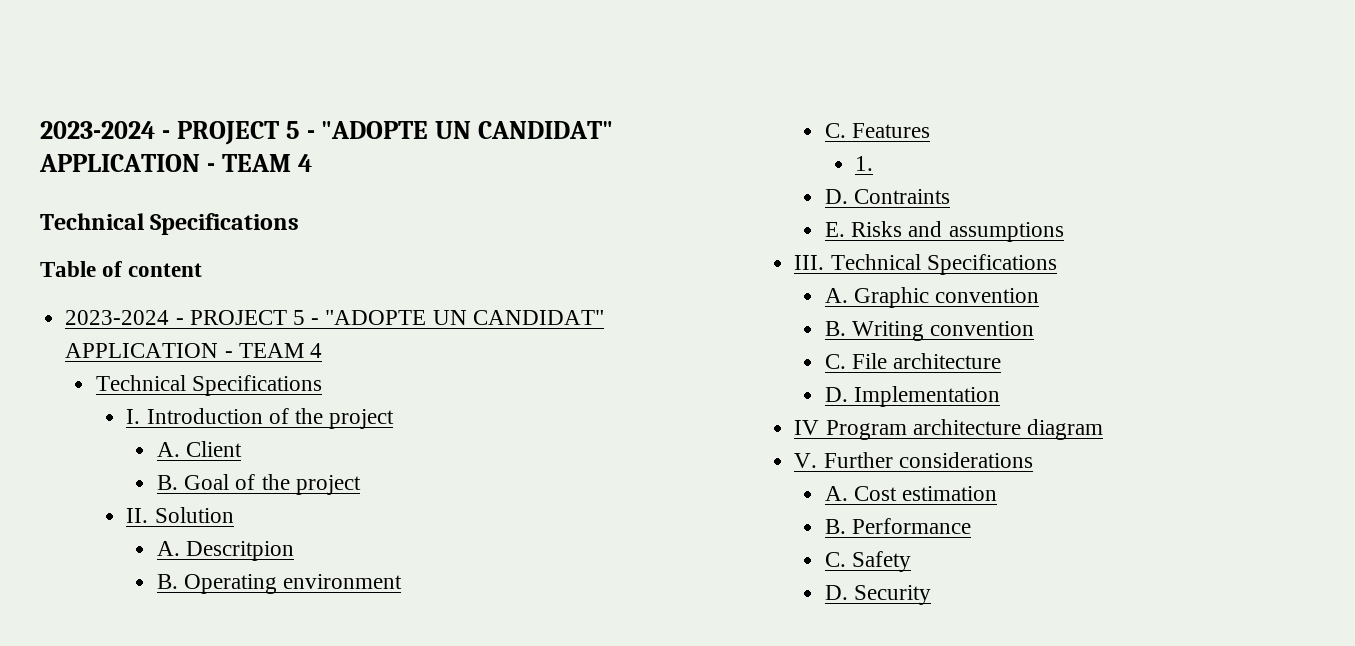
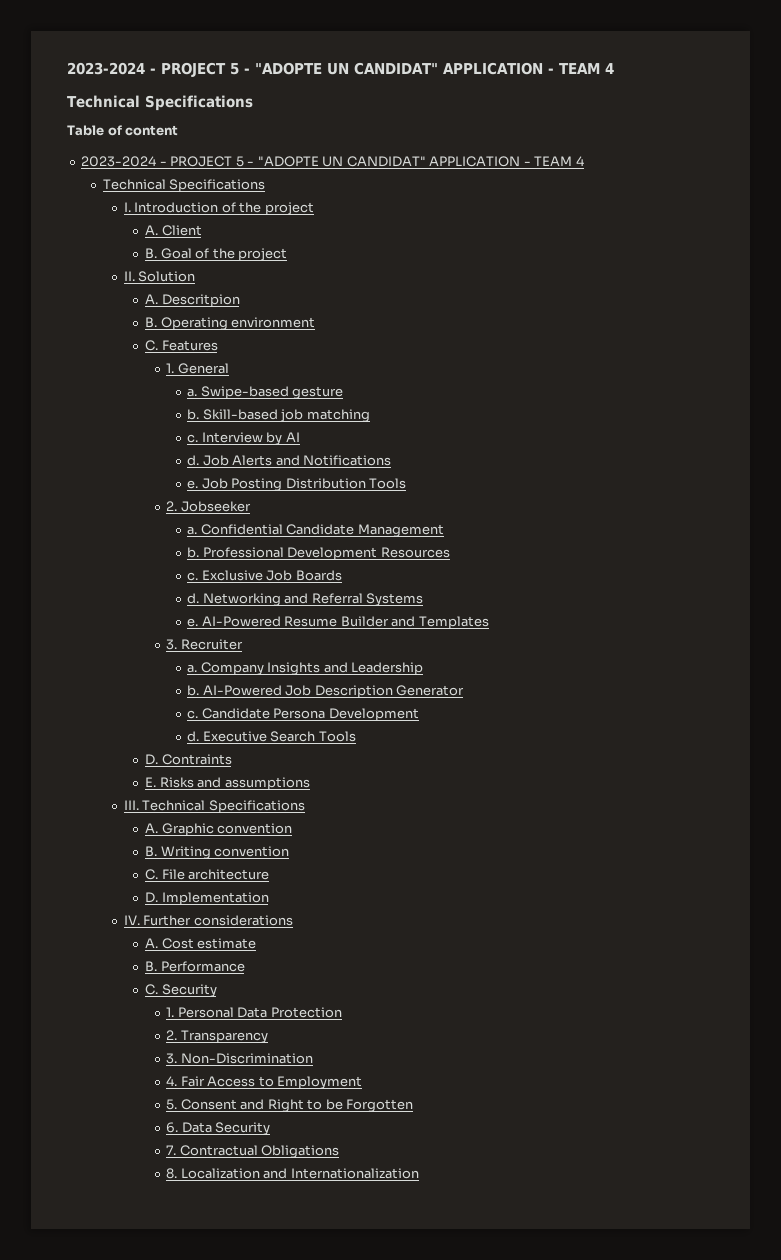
  C. Features
- 1.
+ 1. General
+ a. Swipe-based gesture
+ b. Skill-based job matching
+ c. Interview by AI
+ d. Job Alerts and Notifications
+ e. Job Posting Distribution Tools
+ 2. Jobseeker
+ a. Confidential Candidate Management
+ b. Professional Development Resources
+ c. Exclusive Job Boards
+ d. Networking and Referral Systems
+ e. AI-Powered Resume Builder and Templates
+ 3. Recruiter
+ a. Company Insights and Leadership
+ b. AI-Powered Job Description Generator
+ c. Candidate Persona Development
+ d. Executive Search Tools
- IV Program architecture diagram
- V. Further considerations
+ IV. Further considerations
- A. Cost estimation
+ A. Cost estimate
- C. Safety
- D. Security
+ C. Security
+ 1. Personal Data Protection
+ 2. Transparency
+ 3. Non-Discrimination
+ 4. Fair Access to Employment
+ 5. Consent and Right to be Forgotten
+ 6. Data Security
+ 7. Contractual Obligations
+ 8. Localization and Internationalization

